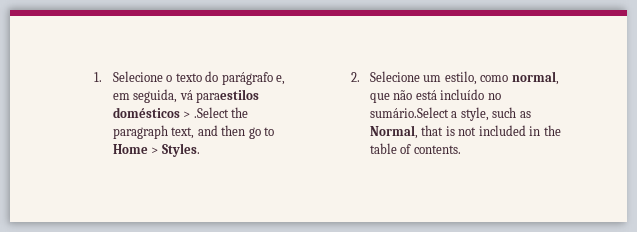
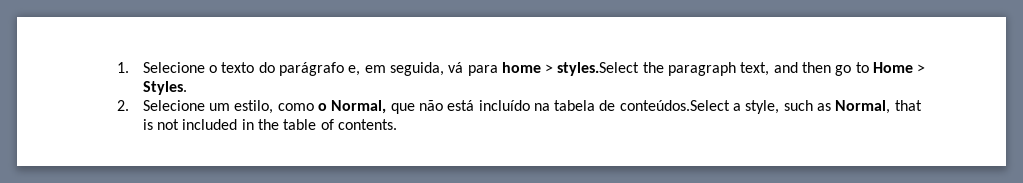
- 1. Selecione o texto do parágrafo e, em seguida, vá paraestilos domésticos > .Select the paragraph text, and then go to Home > Styles.
+ 1. Selecione o texto do parágrafo e, em seguida, vá para home > styles.Select the paragraph text, and then go to Home > Styles.
- 2. Selecione um estilo, como normal, que não está incluído no sumário.Select a style, such as Normal, that is not included in the table of contents.
+ 2. Selecione um estilo, como o Normal, que não está incluído na tabela de conteúdos.Select a style, such as Normal, that is not included in the table of contents.

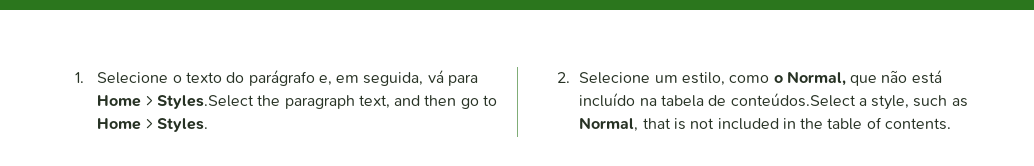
- 1. Selecione o texto do parágrafo e, em seguida, vá para home > styles.Select the paragraph text, and then go to Home > Styles.
+ 1. Selecione o texto do parágrafo e, em seguida, vá para Home > Styles.Select the paragraph text, and then go to Home > Styles.

